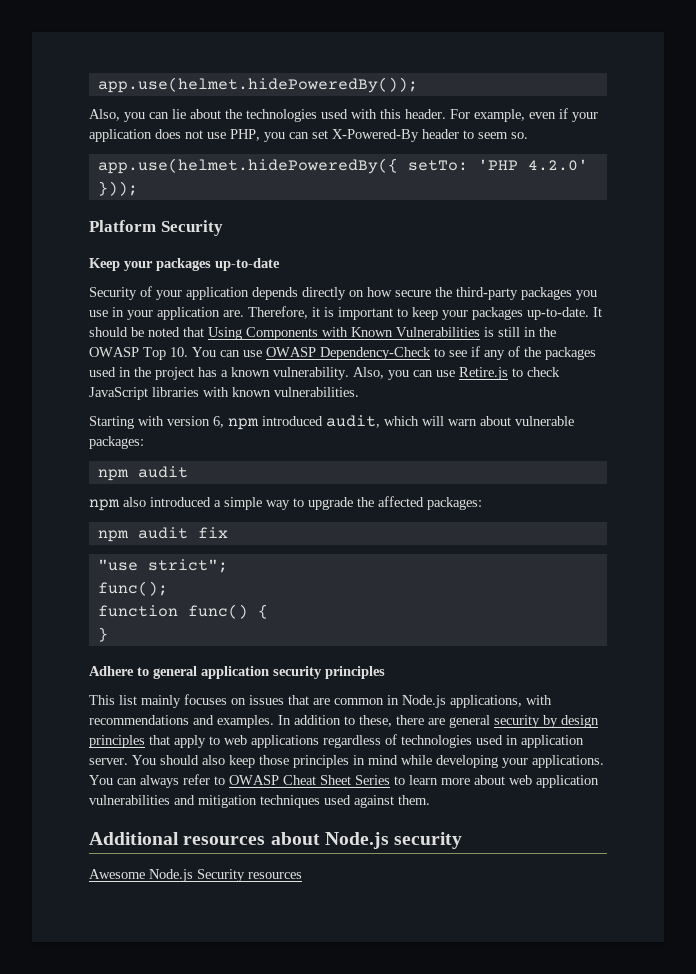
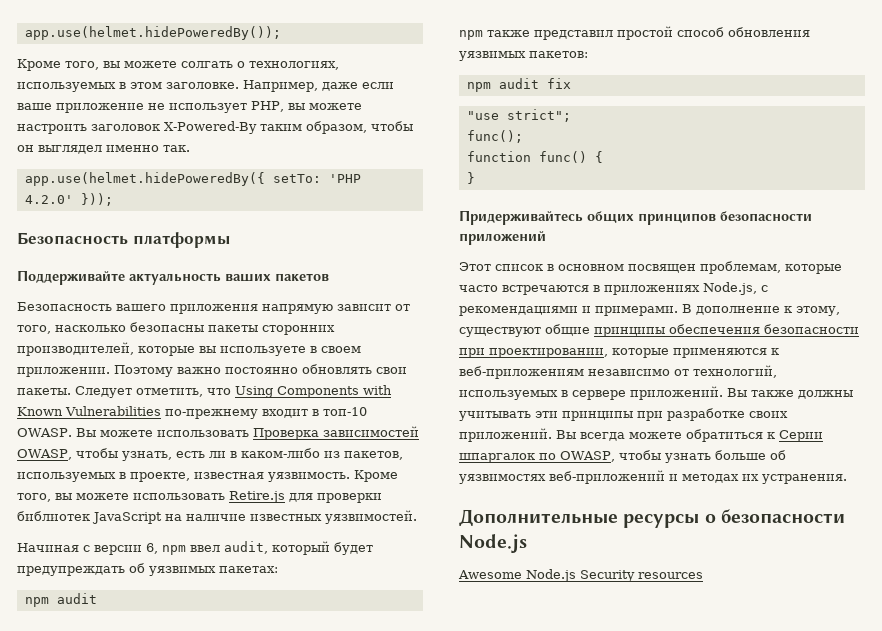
- Also, you can lie about the technologies used with this header. For example, even if your application does not use PHP, you can set X-Powered-By header to seem so.
+ Кроме того, вы можете солгать о технологиях, используемых в этом заголовке. Например, даже если ваше приложение не использует PHP, вы можете настроить заголовок X-Powered-By таким образом, чтобы он выглядел именно так.
- Platform Security
- Keep your packages up-to-date
- Security of your application depends directly on how secure the third-party packages you use in your application are. Therefore, it is important to keep your packages up-to-date. It should be noted that Using Components with Known Vulnerabilities is still in the OWASP Top 10. You can use OWASP Dependency-Check to see if any of the packages used in the project has a known vulnerability. Also, you can use Retire.js to check JavaScript libraries with known vulnerabilities.
- Starting with version 6, npm introduced audit, which will warn about vulnerable packages:
+ Безопасность платформы
+ Поддерживайте актуальность ваших пакетов
+ Безопасность вашего приложения напрямую зависит от того, насколько безопасны пакеты сторонних производителей, которые вы используете в своем приложении. Поэтому важно постоянно обновлять свои пакеты. Следует отметить, что Using Components with Known Vulnerabilities по-прежнему входит в топ-10 OWASP. Вы можете использовать Проверка зависимостей OWASP, чтобы узнать, есть ли в каком-либо из пакетов, используемых в проекте, известная уязвимость. Кроме того, вы можете использовать Retire.js для проверки библиотек JavaScript на наличие известных уязвимостей.
+ Начиная с версии 6, npm ввел audit, который будет предупреждать об уязвимых пакетах:
  npm audit
- npm also introduced a simple way to upgrade the affected packages:
+ npm также представил простой способ обновления уязвимых пакетов:
- Adhere to general application security principles
- This list mainly focuses on issues that are common in Node.js applications, with recommendations and examples. In addition to these, there are general security by design principles that apply to web applications regardless of technologies used in application server. You should also keep those principles in mind while developing your applications. You can always refer to OWASP Cheat Sheet Series to learn more about web application vulnerabilities and mitigation techniques used against them.
- Additional resources about Node.js security
+ Придерживайтесь общих принципов безопасности приложений
+ Этот список в основном посвящен проблемам, которые часто встречаются в приложениях Node.js, с рекомендациями и примерами. В дополнение к этому, существуют общие принципы обеспечения безопасности при проектировании, которые применяются к веб-приложениям независимо от технологий, используемых в сервере приложений. Вы также должны учитывать эти принципы при разработке своих приложений. Вы всегда можете обратиться к Серии шпаргалок по OWASP, чтобы узнать больше об уязвимостях веб-приложений и методах их устранения.
+ Дополнительные ресурсы о безопасности Node.js

